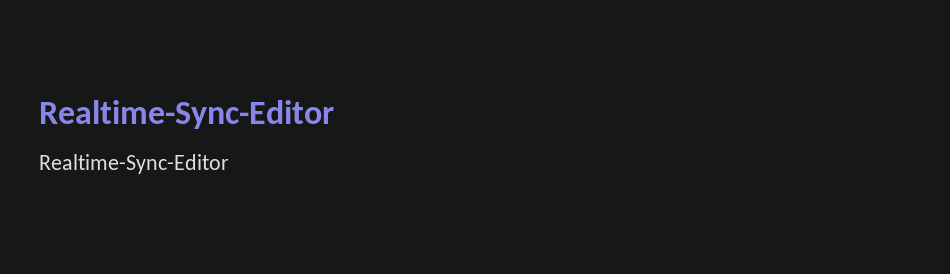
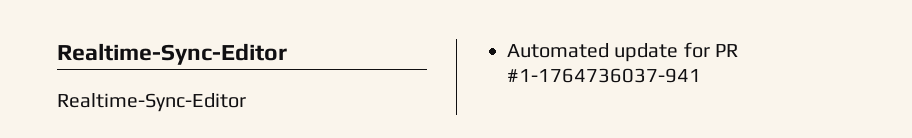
+ Automated update for PR #1-1764736037-941

